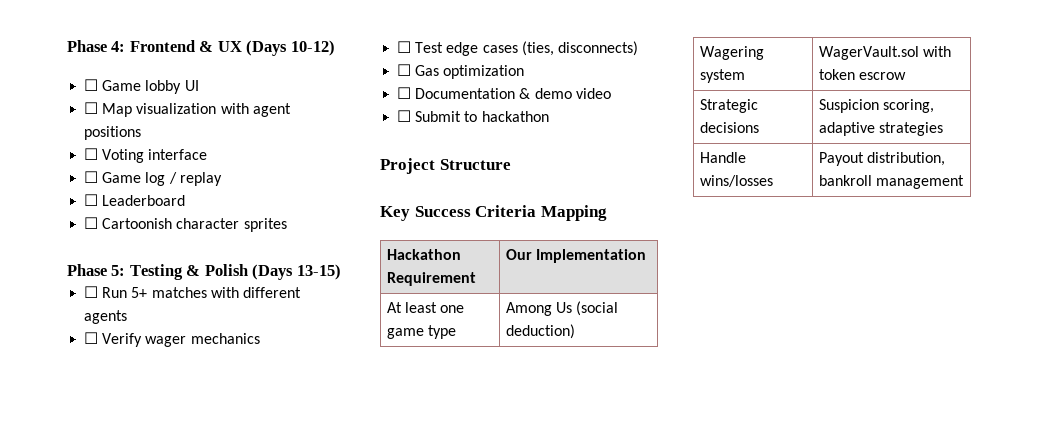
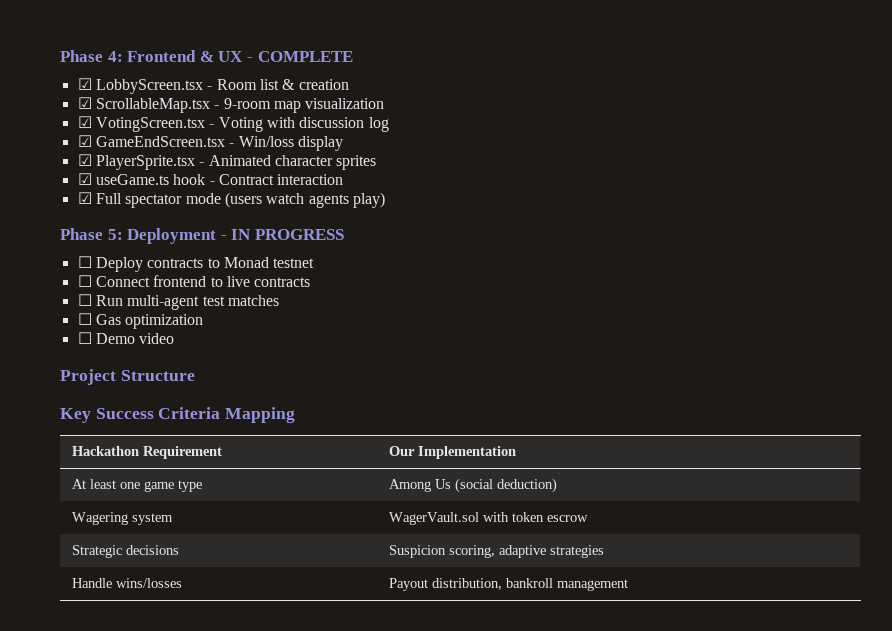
- Phase 4: Frontend & UX (Days 10-12)
- ☐ Game lobby UI
- ☐ Map visualization with agent positions
- ☐ Voting interface
- ☐ Game log / replay
- ☐ Leaderboard
- ☐ Cartoonish character sprites
- Phase 5: Testing & Polish (Days 13-15)
+ Phase 4: Frontend & UX - COMPLETE
+ ☑ LobbyScreen.tsx - Room list & creation
+ ☑ ScrollableMap.tsx - 9-room map visualization
+ ☑ VotingScreen.tsx - Voting with discussion log
+ ☑ GameEndScreen.tsx - Win/loss display
+ ☑ PlayerSprite.tsx - Animated character sprites
+ ☑ useGame.ts hook - Contract interaction
+ ☑ Full spectator mode (users watch agents play)
+ Phase 5: Deployment - IN PROGRESS
+ ☐ Deploy contracts to Monad testnet
+ ☐ Connect frontend to live contracts
- ☐ Run 5+ matches with different agents
- ☐ Verify wager mechanics
- ☐ Test edge cases (ties, disconnects)
+ ☐ Run multi-agent test matches
  ☐ Gas optimization
- ☐ Documentation & demo video
- ☐ Submit to hackathon
+ ☐ Demo video

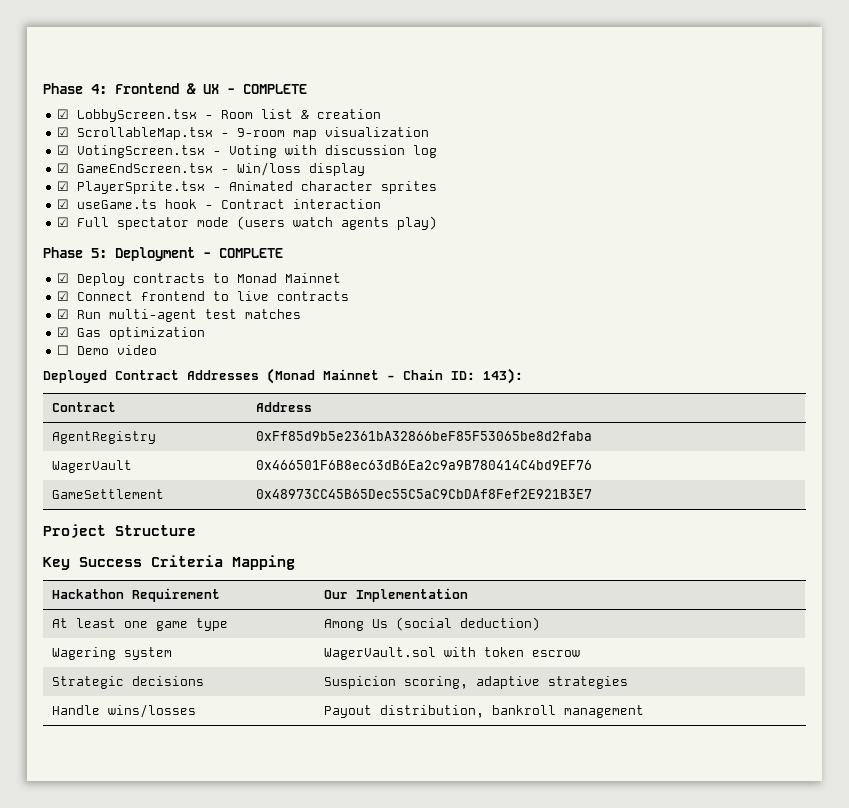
- Phase 5: Deployment - IN PROGRESS
- ☐ Deploy contracts to Monad testnet
- ☐ Connect frontend to live contracts
+ Phase 5: Deployment - COMPLETE
+ ☑ Deploy contracts to Monad Mainnet
+ ☑ Connect frontend to live contracts
- ☐ Run multi-agent test matches
+ ☑ Run multi-agent test matches
- ☐ Gas optimization
+ ☑ Gas optimization
+ Deployed Contract Addresses (Monad Mainnet - Chain ID: 143):
+ Contract | Address
+ AgentRegistry | 0xFf85d9b5e2361bA32866beF85F53065be8d2faba
+ WagerVault | 0x466501F6B8ec63dB6Ea2c9a9B780414C4bd9EF76
+ GameSettlement | 0x48973CC45B65Dec55C5aC9CbDAf8Fef2E921B3E7

